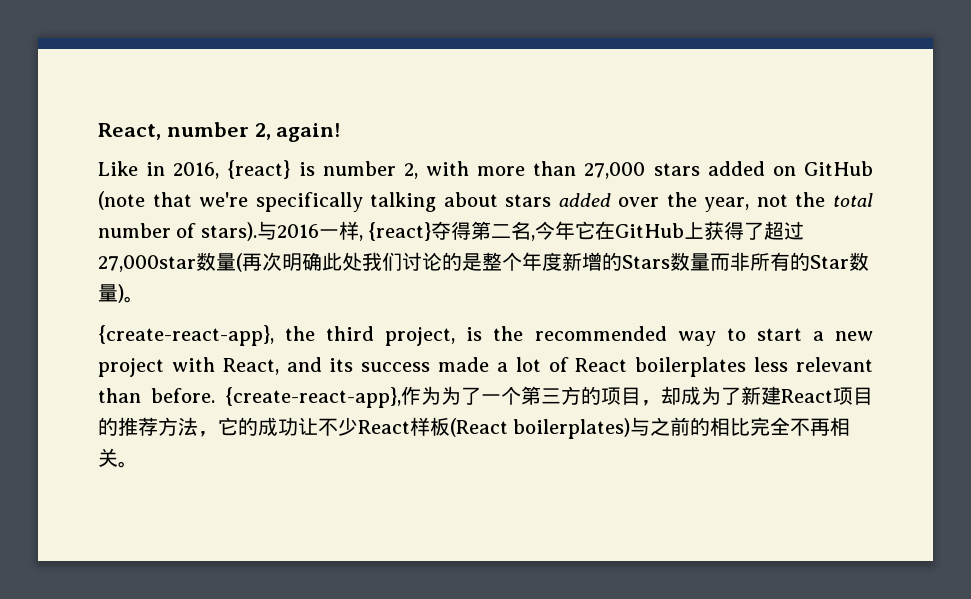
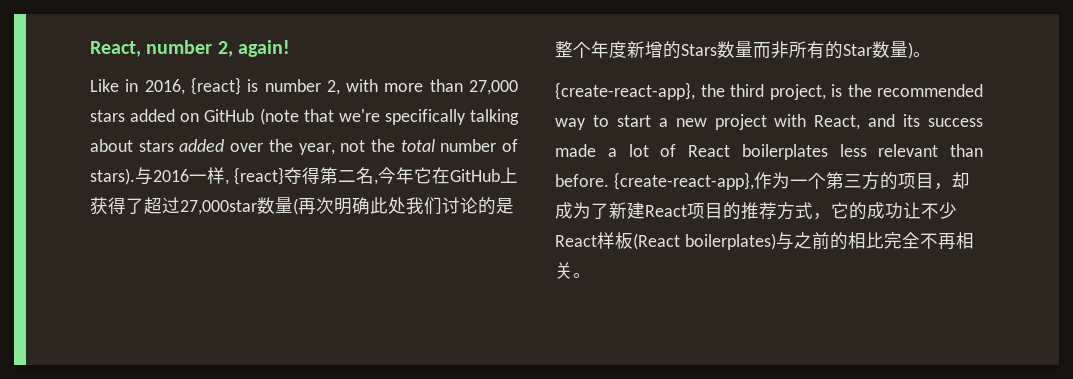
- {create-react-app},作为为了一个第三方的项目，却成为了新建React项目的推荐方法，它的成功让不少React样板(React boilerplates)与之前的相比完全不再相关。
+ {create-react-app},作为一个第三方的项目，却成为了新建React项目的推荐方式，它的成功让不少React样板(React boilerplates)与之前的相比完全不再相关。

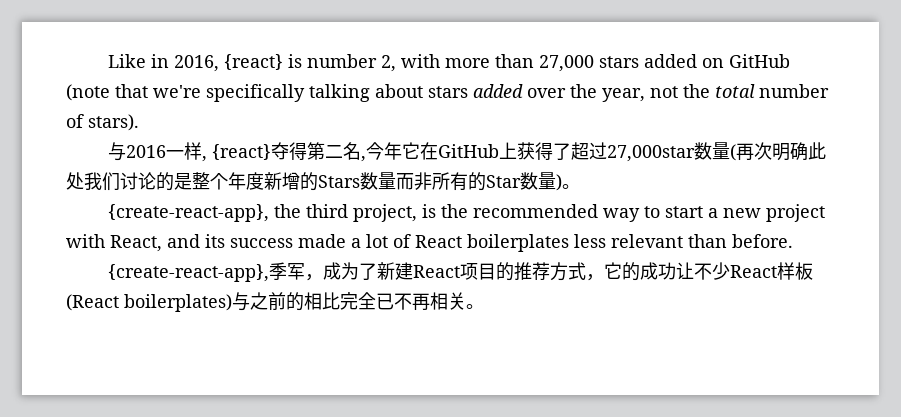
- React, number 2, again!
- Like in 2016, {react} is number 2, with more than 27,000 stars added on GitHub (note that we're specifically talking about stars added over the year, not the total number of stars).与2016一样, {react}夺得第二名,今年它在GitHub上获得了超过27,000star数量(再次明确此处我们讨论的是整个年度新增的Stars数量而非所有的Star数量)。
+ Like in 2016, {react} is number 2, with more than 27,000 stars added on GitHub (note that we're specifically talking about stars added over the year, not the total number of stars).
+ 与2016一样, {react}夺得第二名,今年它在GitHub上获得了超过27,000star数量(再次明确此处我们讨论的是整个年度新增的Stars数量而非所有的Star数量)。
- {create-react-app}, the third project, is the recommended way to start a new project with React, and its success made a lot of React boilerplates less relevant than before. {create-react-app},作为一个第三方的项目，却成为了新建React项目的推荐方式，它的成功让不少React样板(React boilerplates)与之前的相比完全不再相关。
+ {create-react-app}, the third project, is the recommended way to start a new project with React, and its success made a lot of React boilerplates less relevant than before.
+ {create-react-app},季军，成为了新建React项目的推荐方式，它的成功让不少React样板(React boilerplates)与之前的相比完全已不再相关。

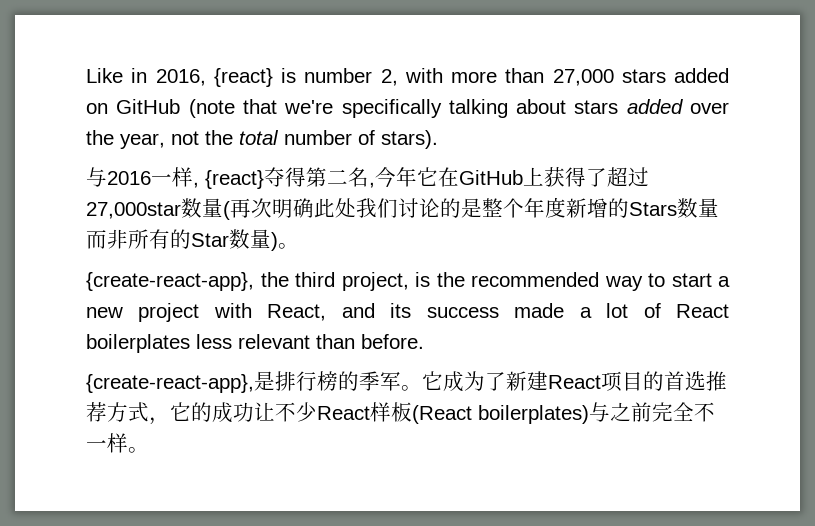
- {create-react-app},季军，成为了新建React项目的推荐方式，它的成功让不少React样板(React boilerplates)与之前的相比完全已不再相关。
+ {create-react-app},是排行榜的季军。它成为了新建React项目的首选推荐方式，它的成功让不少React样板(React boilerplates)与之前完全不一样。

